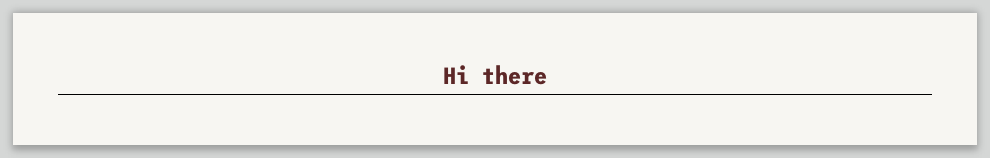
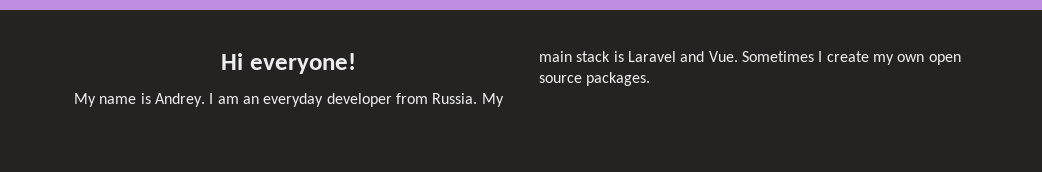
- Hi there
+ Hi everyone!
+ My name is Andrey. I am an everyday developer from Russia. My main stack is Laravel and Vue. Sometimes I create my own open source packages.

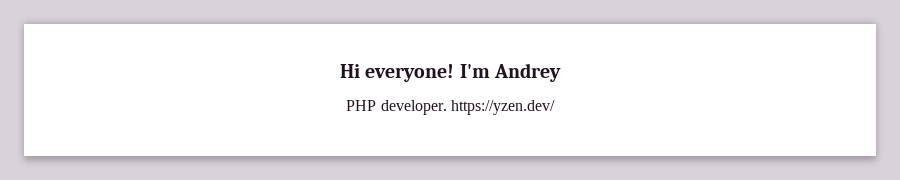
- Hi everyone!
- My name is Andrey. I am an everyday developer from Russia. My main stack is Laravel and Vue. Sometimes I create my own open source packages.
+ Hi everyone! I'm Andrey
+ PHP developer. https://yzen.dev/

